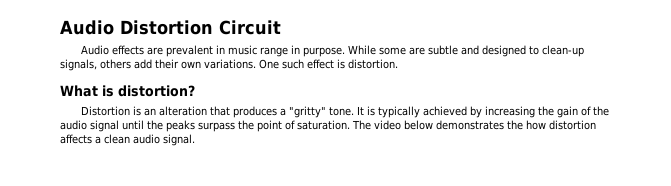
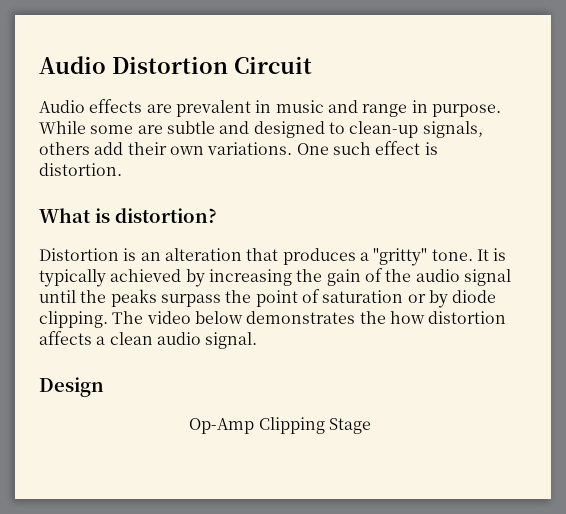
- Audio effects are prevalent in music range in purpose.
+ Audio effects are prevalent in music and range in purpose.
- It is typically achieved by increasing the gain of the audio signal until the peaks surpass the point of saturation.
+ It is typically achieved by increasing the gain of the audio signal until the peaks surpass the point of saturation or by diode clipping.
+ Design
+ Op-Amp Clipping Stage

